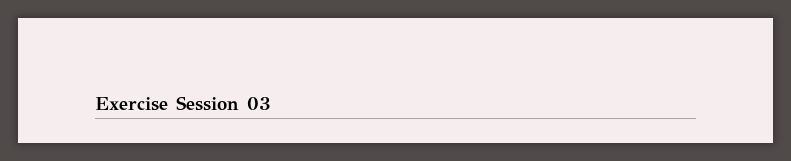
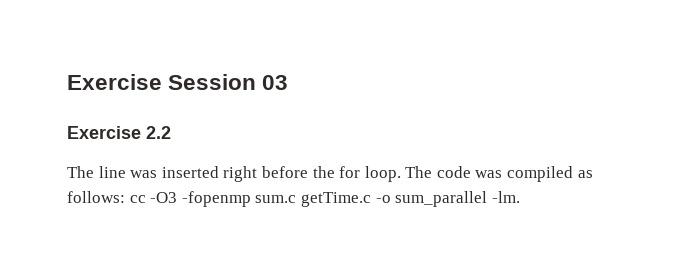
+ Exercise 2.2
+ The line was inserted right before the for loop. The code was compiled as follows: cc -O3 -fopenmp sum.c getTime.c -o sum_parallel -lm.

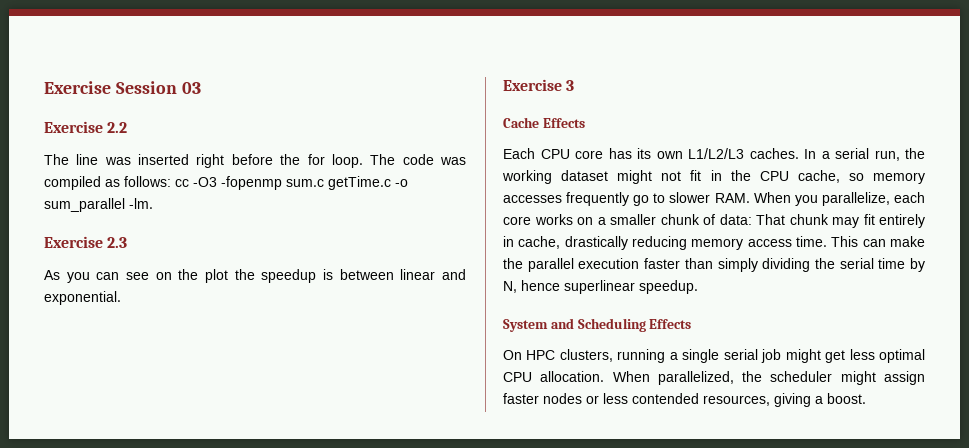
+ Exercise 2.3
+ As you can see on the plot the speedup is between linear and exponential.
+ Exercise 3
+ Cache Effects
+ Each CPU core has its own L1/L2/L3 caches. In a serial run, the working dataset might not fit in the CPU cache, so memory accesses frequently go to slower RAM. When you parallelize, each core works on a smaller chunk of data: That chunk may fit entirely in cache, drastically reducing memory access time. This can make the parallel execution faster than simply dividing the serial time by N, hence superlinear speedup.
+ System and Scheduling Effects
+ On HPC clusters, running a single serial job might get less optimal CPU allocation. When parallelized, the scheduler might assign faster nodes or less contended resources, giving a boost.

